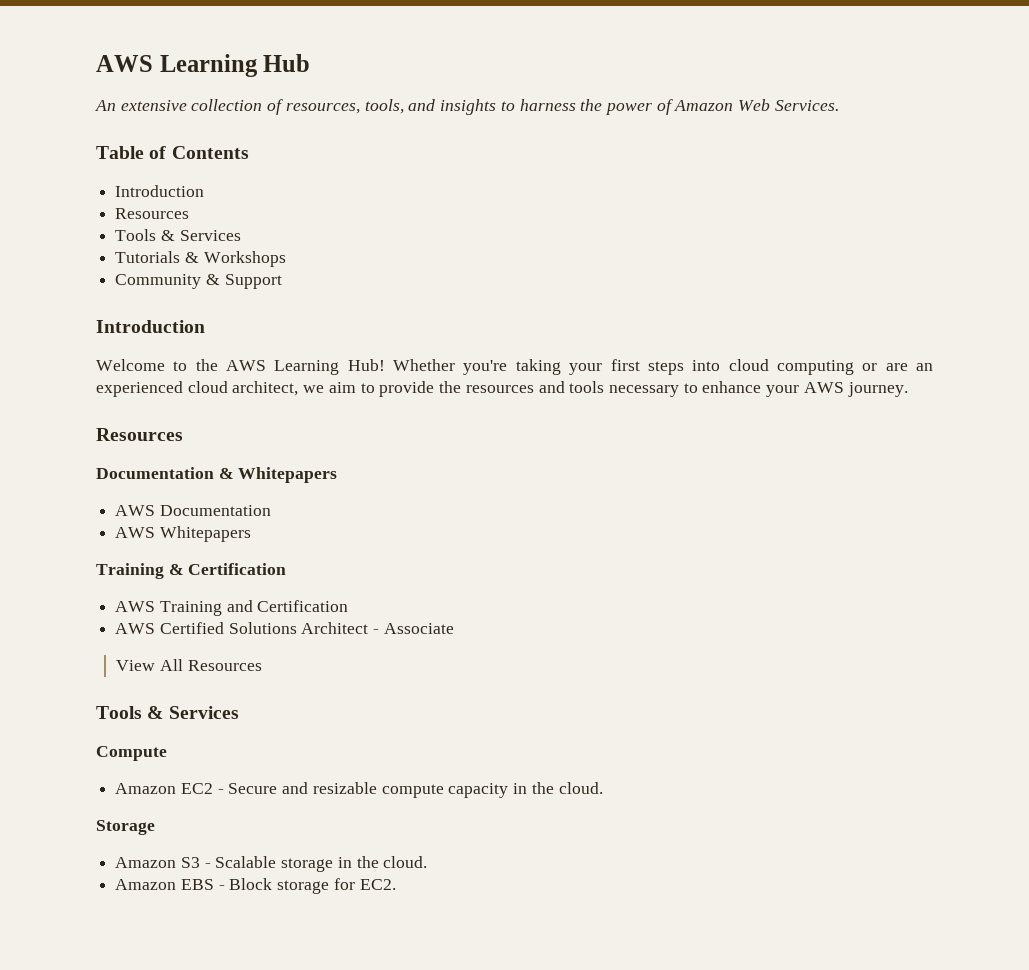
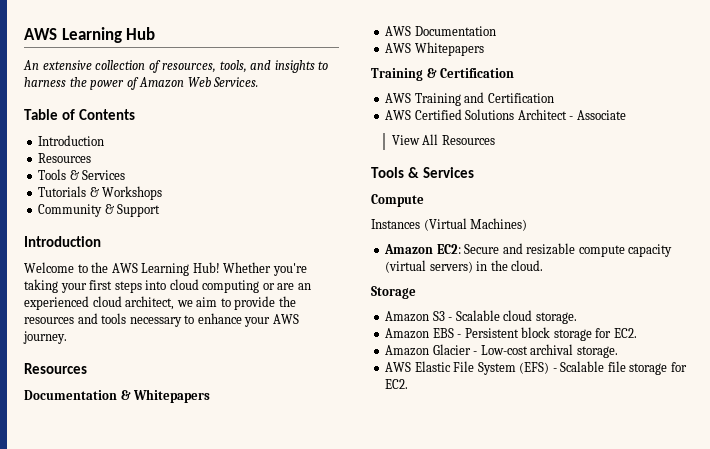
- Amazon EC2 - Secure and resizable compute capacity in the cloud.
+ Instances (Virtual Machines)
+ Amazon EC2: Secure and resizable compute capacity (virtual servers) in the cloud.
- Amazon S3 - Scalable storage in the cloud.
+ Amazon S3 - Scalable cloud storage.
- Amazon EBS - Block storage for EC2.
+ Amazon EBS - Persistent block storage for EC2.
+ Amazon Glacier - Low-cost archival storage.
+ AWS Elastic File System (EFS) - Scalable file storage for EC2.

